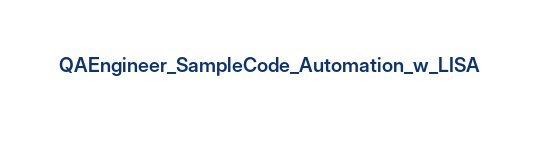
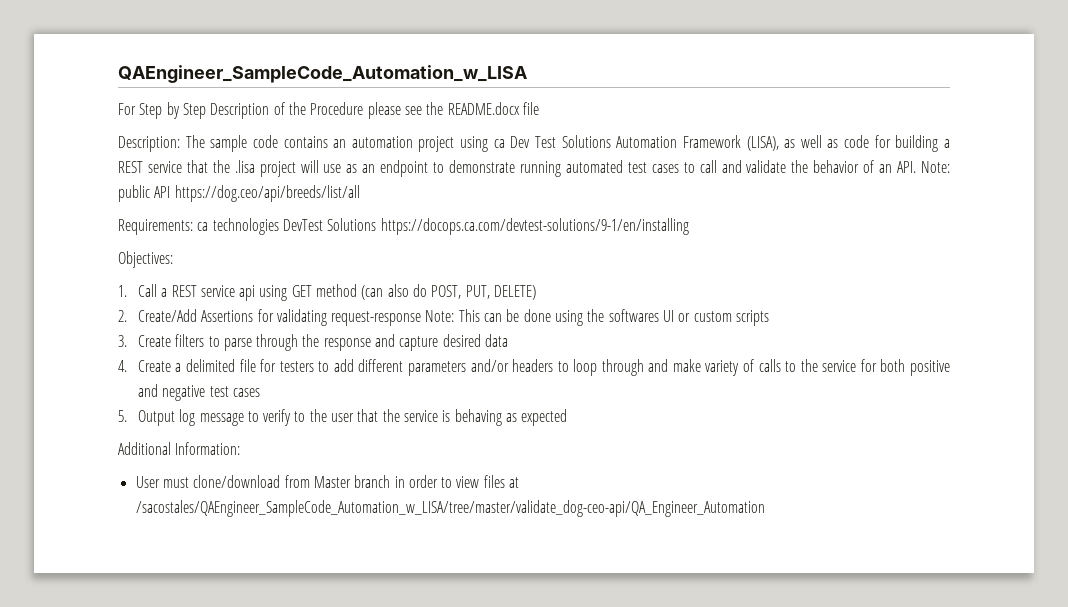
+ For Step by Step Description of the Procedure please see the README.docx file
+ Description: The sample code contains an automation project using ca Dev Test Solutions Automation Framework (LISA), as well as code for building a REST service that the .lisa project will use as an endpoint to demonstrate running automated test cases to call and validate the behavior of an API. Note: public API https://dog.ceo/api/breeds/list/all
+ Requirements: ca technologies DevTest Solutions https://docops.ca.com/devtest-solutions/9-1/en/installing
+ Objectives:
+ 1. Call a REST service api using GET method (can also do POST, PUT, DELETE)
+ 2. Create/Add Assertions for validating request-response Note: This can be done using the softwares UI or custom scripts
+ 3. Create filters to parse through the response and capture desired data
+ 4. Create a delimited file for testers to add different parameters and/or headers to loop through and make variety of calls to the service for both positive and negative test cases
+ 5. Output log message to verify to the user that the service is behaving as expected
+ Additional Information:
+ User must clone/download from Master branch in order to view files at /sacostales/QAEngineer_SampleCode_Automation_w_LISA/tree/master/validate_dog-ceo-api/QA_Engineer_Automation

